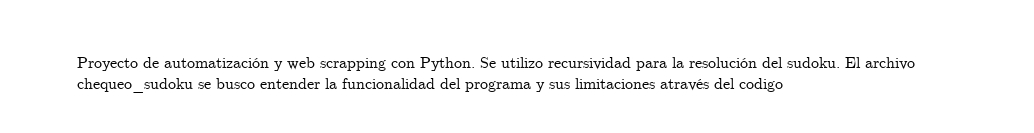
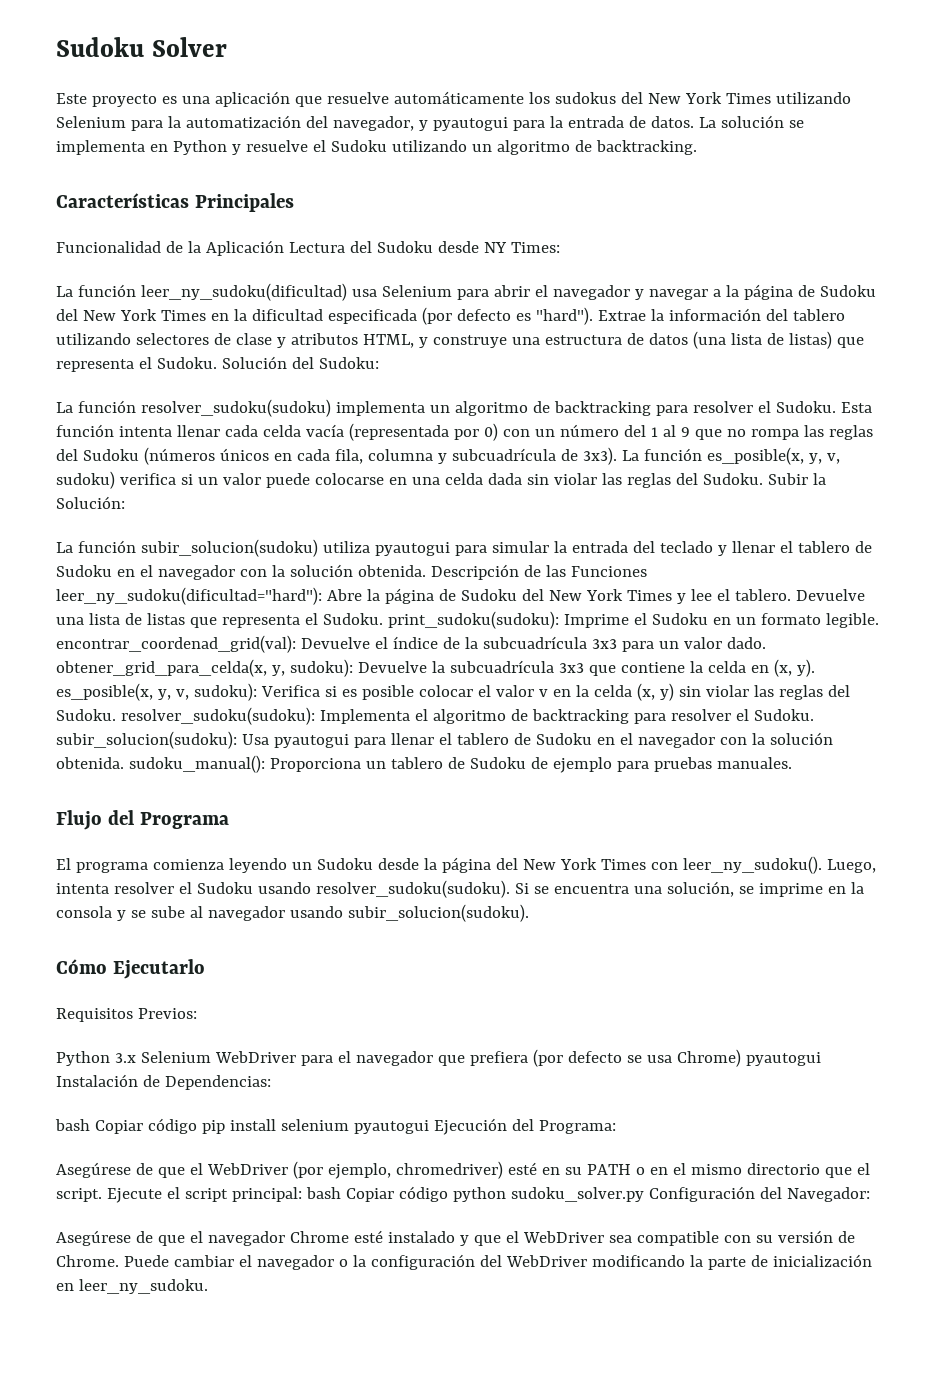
- Proyecto de automatización y web scrapping con Python. Se utilizo recursividad para la resolución del sudoku. El archivo chequeo_sudoku se busco entender la funcionalidad del programa y sus limitaciones através del codigo
+ Sudoku Solver
+ Este proyecto es una aplicación que resuelve automáticamente los sudokus del New York Times utilizando Selenium para la automatización del navegador, y pyautogui para la entrada de datos. La solución se implementa en Python y resuelve el Sudoku utilizando un algoritmo de backtracking.
+ Características Principales
+ Funcionalidad de la Aplicación Lectura del Sudoku desde NY Times:
+ La función leer_ny_sudoku(dificultad) usa Selenium para abrir el navegador y navegar a la página de Sudoku del New York Times en la dificultad especificada (por defecto es "hard"). Extrae la información del tablero utilizando selectores de clase y atributos HTML, y construye una estructura de datos (una lista de listas) que representa el Sudoku. Solución del Sudoku:
+ La función resolver_sudoku(sudoku) implementa un algoritmo de backtracking para resolver el Sudoku. Esta función intenta llenar cada celda vacía (representada por 0) con un número del 1 al 9 que no rompa las reglas del Sudoku (números únicos en cada fila, columna y subcuadrícula de 3x3). La función es_posible(x, y, v, sudoku) verifica si un valor puede colocarse en una celda dada sin violar las reglas del Sudoku. Subir la Solución:
+ La función subir_solucion(sudoku) utiliza pyautogui para simular la entrada del teclado y llenar el tablero de Sudoku en el navegador con la solución obtenida. Descripción de las Funciones leer_ny_sudoku(dificultad="hard"): Abre la página de Sudoku del New York Times y lee el tablero. Devuelve una lista de listas que representa el Sudoku. print_sudoku(sudoku): Imprime el Sudoku en un formato legible. encontrar_coordenad_grid(val): Devuelve el índice de la subcuadrícula 3x3 para un valor dado. obtener_grid_para_celda(x, y, sudoku): Devuelve la subcuadrícula 3x3 que contiene la celda en (x, y). es_posible(x, y, v, sudoku): Verifica si es posible colocar el valor v en la celda (x, y) sin violar las reglas del Sudoku. resolver_sudoku(sudoku): Implementa el algoritmo de backtracking para resolver el Sudoku. subir_solucion(sudoku): Usa pyautogui para llenar el tablero de Sudoku en el navegador con la solución obtenida. sudoku_manual(): Proporciona un tablero de Sudoku de ejemplo para pruebas manuales.
+ Flujo del Programa
+ El programa comienza leyendo un Sudoku desde la página del New York Times con leer_ny_sudoku(). Luego, intenta resolver el Sudoku usando resolver_sudoku(sudoku). Si se encuentra una solución, se imprime en la consola y se sube al navegador usando subir_solucion(sudoku).
+ Cómo Ejecutarlo
+ Requisitos Previos:
+ Python 3.x Selenium WebDriver para el navegador que prefiera (por defecto se usa Chrome) pyautogui Instalación de Dependencias:
+ bash Copiar código pip install selenium pyautogui Ejecución del Programa:
+ Asegúrese de que el WebDriver (por ejemplo, chromedriver) esté en su PATH o en el mismo directorio que el script. Ejecute el script principal: bash Copiar código python sudoku_solver.py Configuración del Navegador:
+ Asegúrese de que el navegador Chrome esté instalado y que el WebDriver sea compatible con su versión de Chrome. Puede cambiar el navegador o la configuración del WebDriver modificando la parte de inicialización en leer_ny_sudoku.

